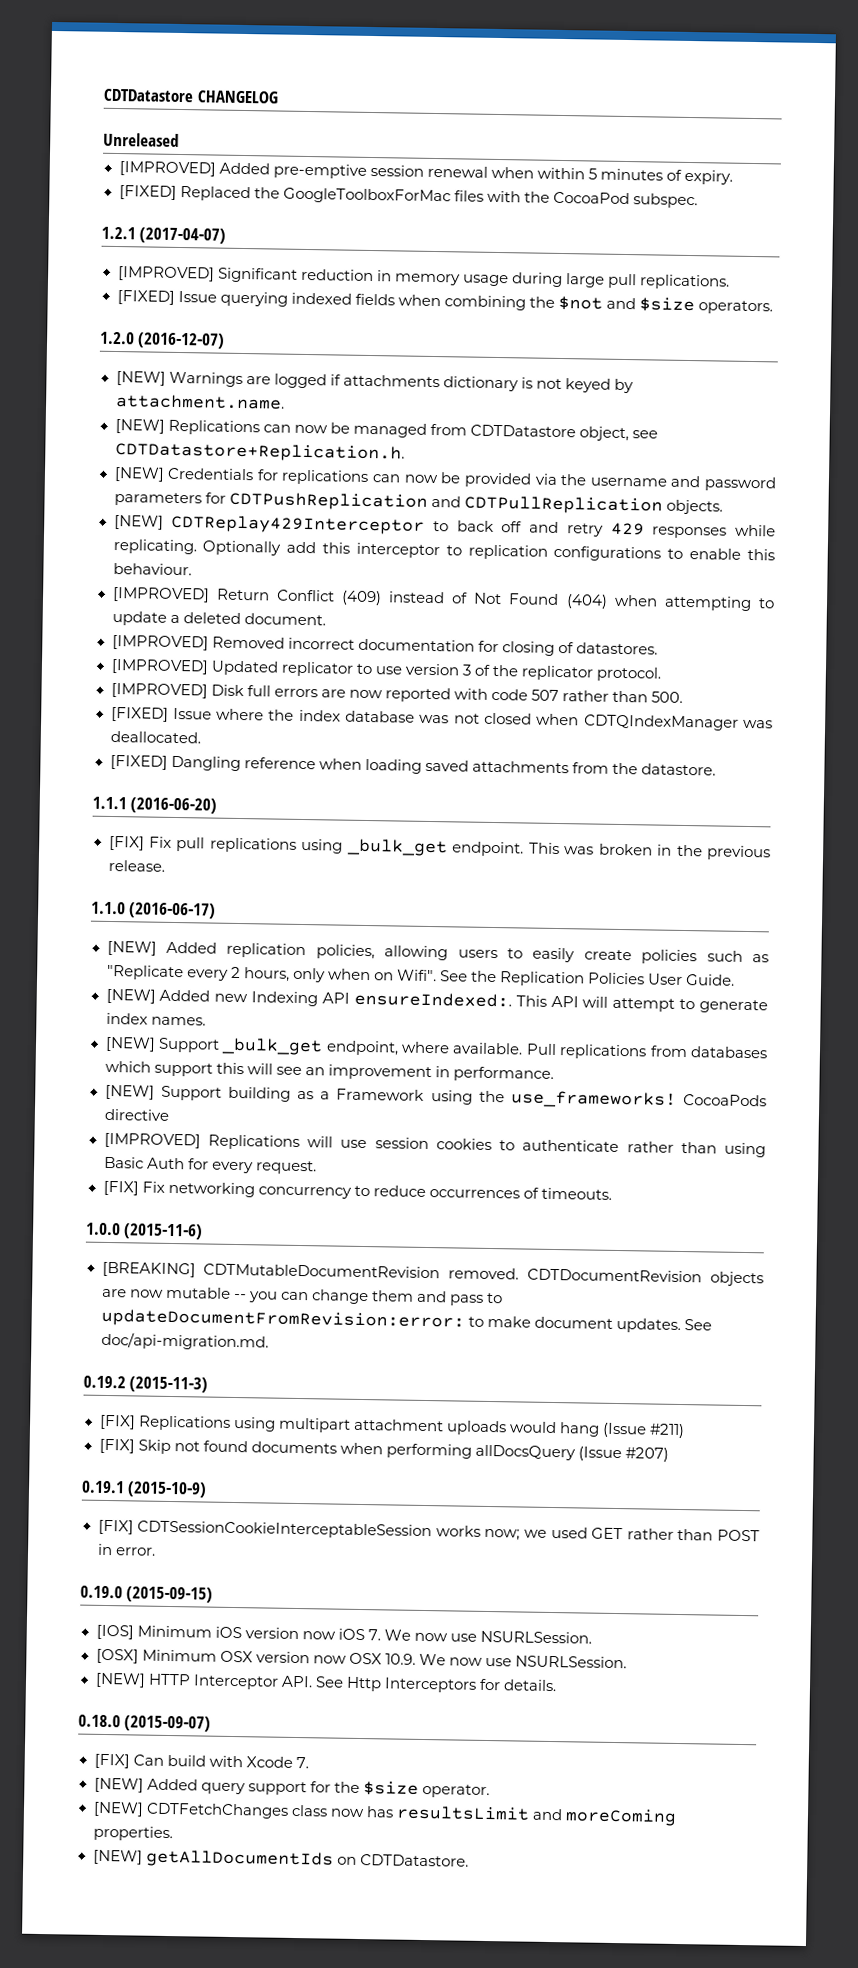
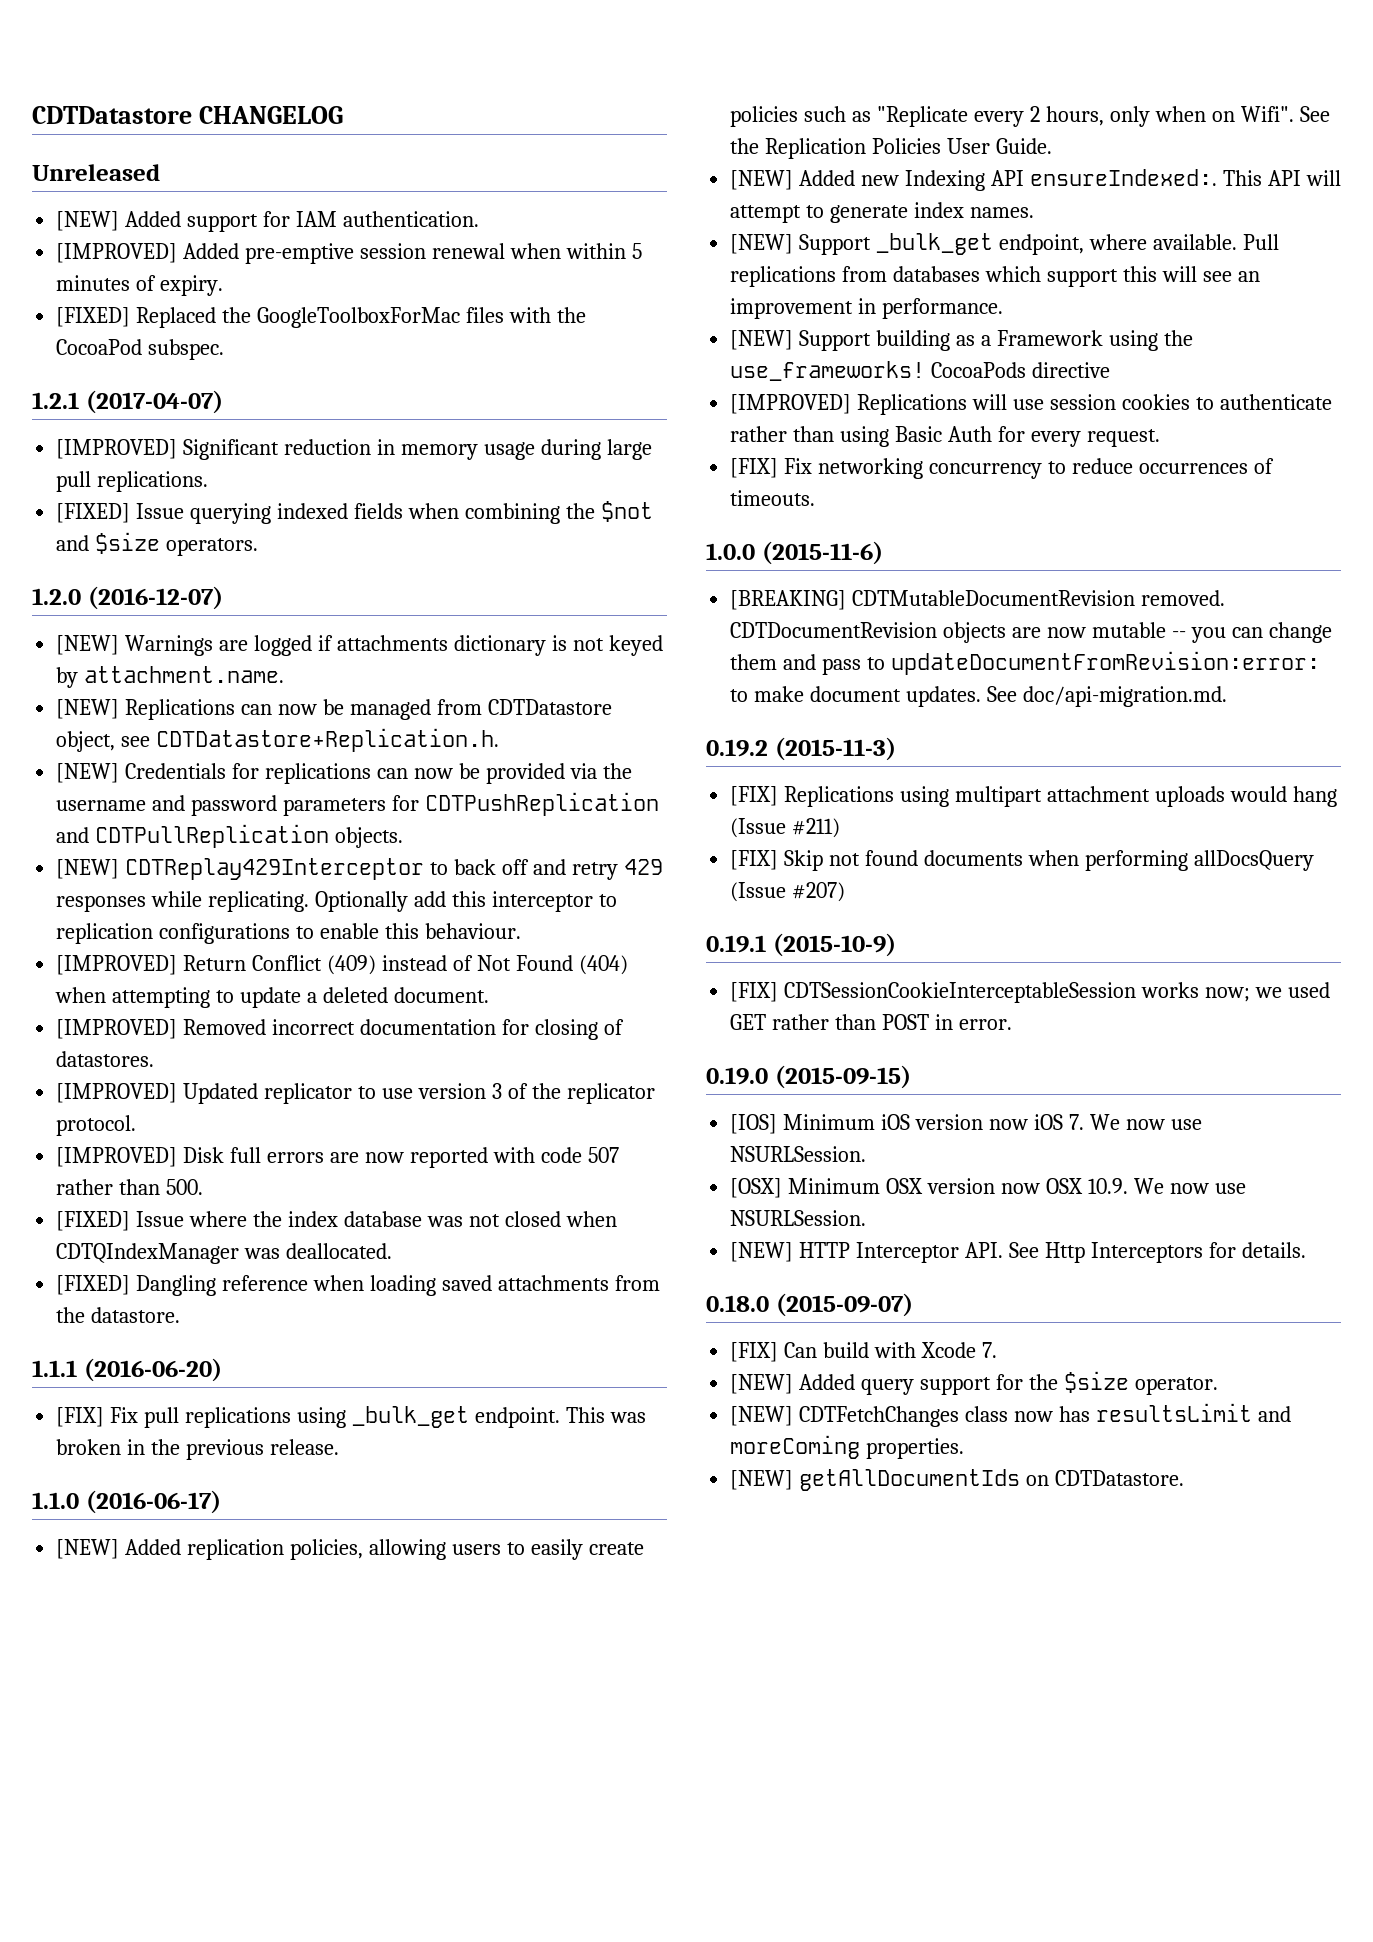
+ [NEW] Added support for IAM authentication.

